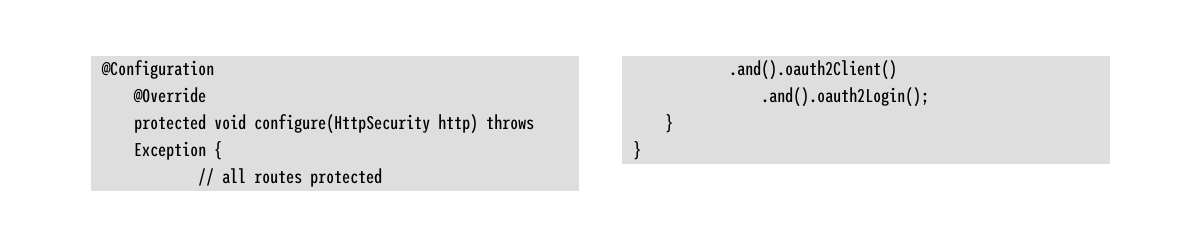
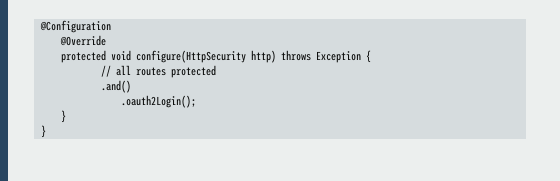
- .and().oauth2Client()
- .and().oauth2Login();
+ .and()
+ .oauth2Login();

